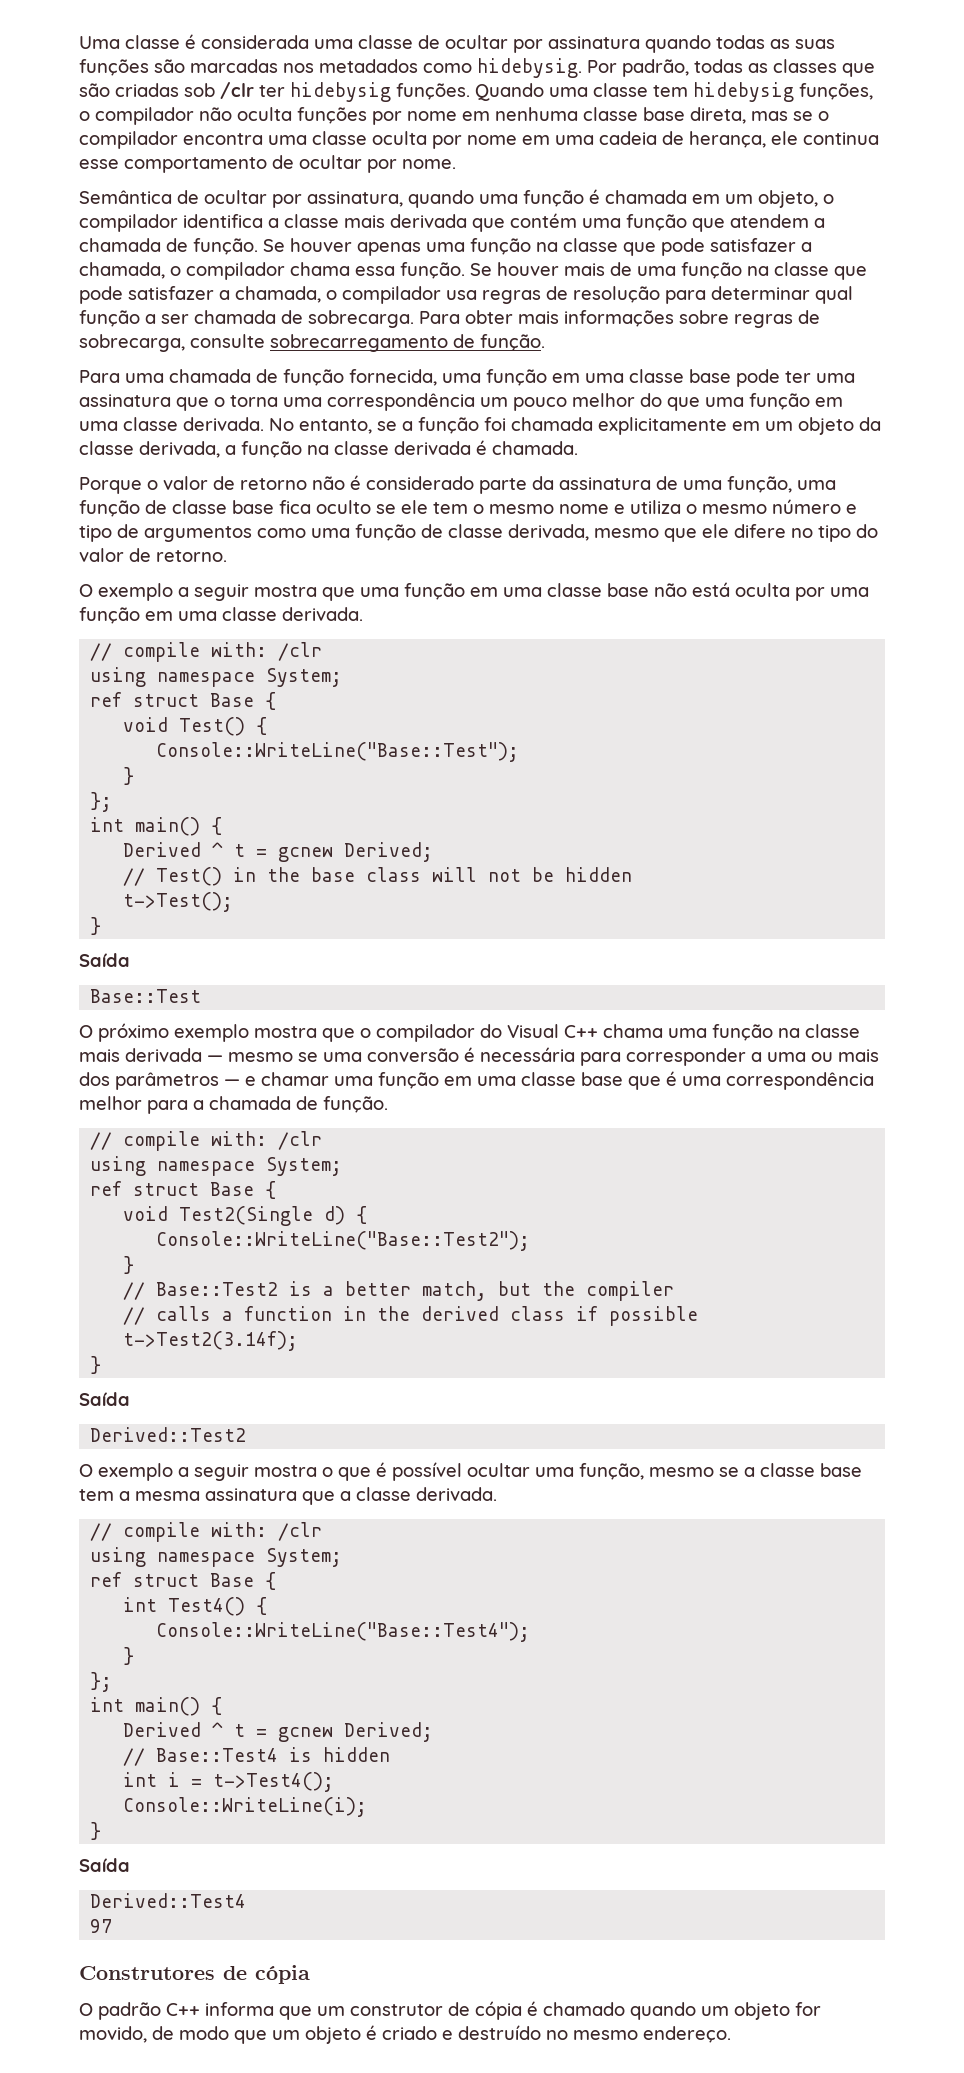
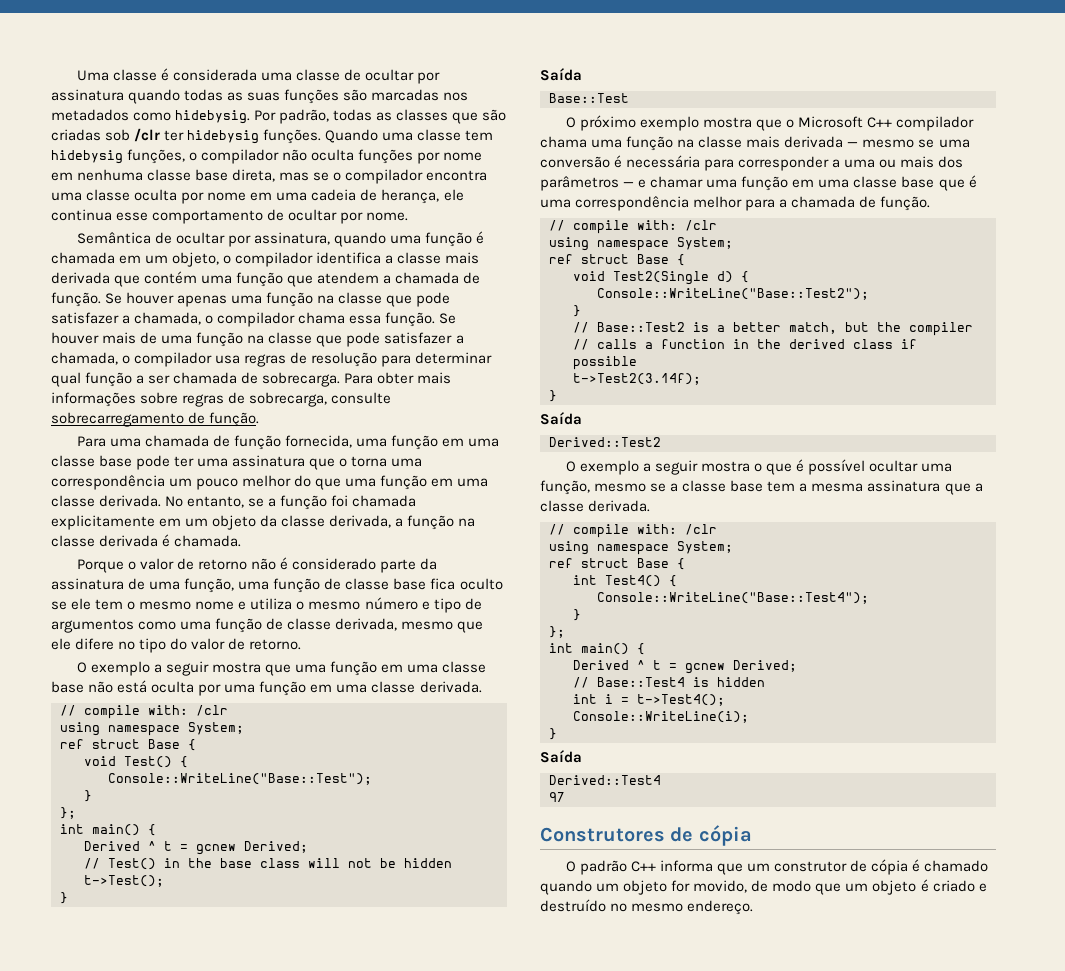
- O próximo exemplo mostra que o compilador do Visual C++ chama uma função na classe mais derivada — mesmo se uma conversão é necessária para corresponder a uma ou mais dos parâmetros — e chamar uma função em uma classe base que é uma correspondência melhor para a chamada de função.
+ O próximo exemplo mostra que o Microsoft C++ compilador chama uma função na classe mais derivada — mesmo se uma conversão é necessária para corresponder a uma ou mais dos parâmetros — e chamar uma função em uma classe base que é uma correspondência melhor para a chamada de função.

